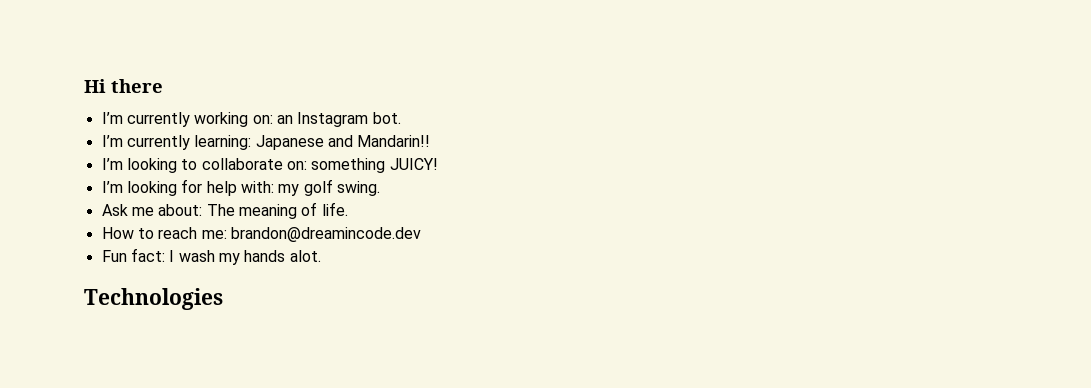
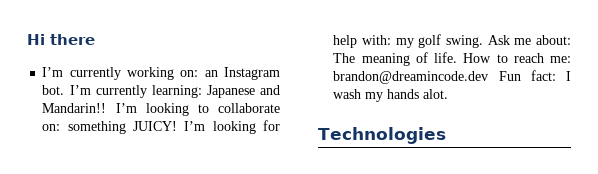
- I’m currently working on: an Instagram bot.
- I’m currently learning: Japanese and Mandarin!!
- I’m looking to collaborate on: something JUICY!
- I’m looking for help with: my golf swing.
- Ask me about: The meaning of life.
- How to reach me: brandon@dreamincode.dev
- Fun fact: I wash my hands alot.
+ I’m currently working on: an Instagram bot. I’m currently learning: Japanese and Mandarin!! I’m looking to collaborate on: something JUICY! I’m looking for help with: my golf swing. Ask me about: The meaning of life. How to reach me: brandon@dreamincode.dev Fun fact: I wash my hands alot.

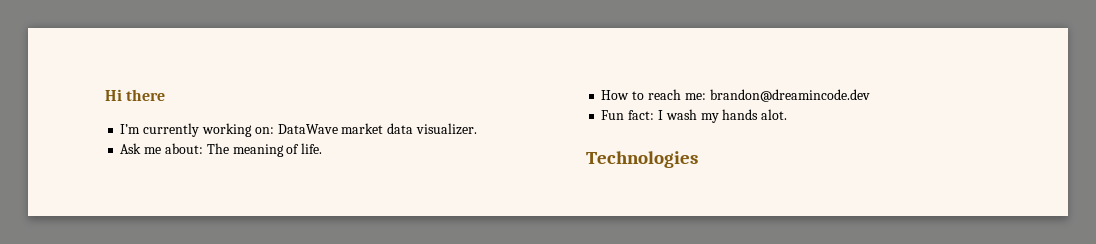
- I’m currently working on: an Instagram bot. I’m currently learning: Japanese and Mandarin!! I’m looking to collaborate on: something JUICY! I’m looking for help with: my golf swing. Ask me about: The meaning of life. How to reach me: brandon@dreamincode.dev Fun fact: I wash my hands alot.
+ I’m currently working on: DataWave market data visualizer.
+ Ask me about: The meaning of life.
+ How to reach me: brandon@dreamincode.dev
+ Fun fact: I wash my hands alot.

